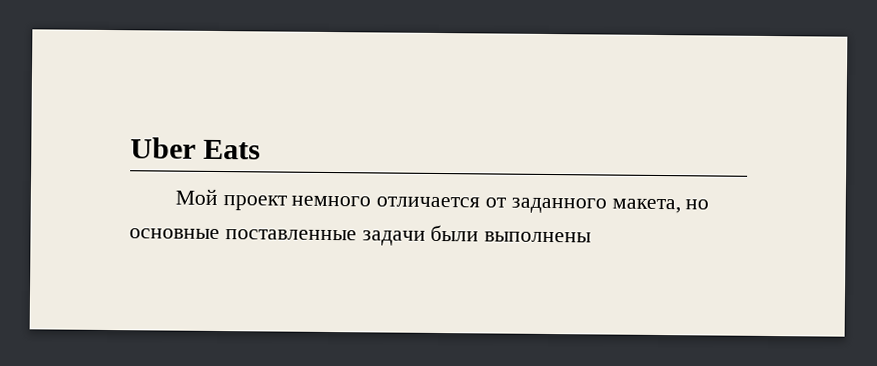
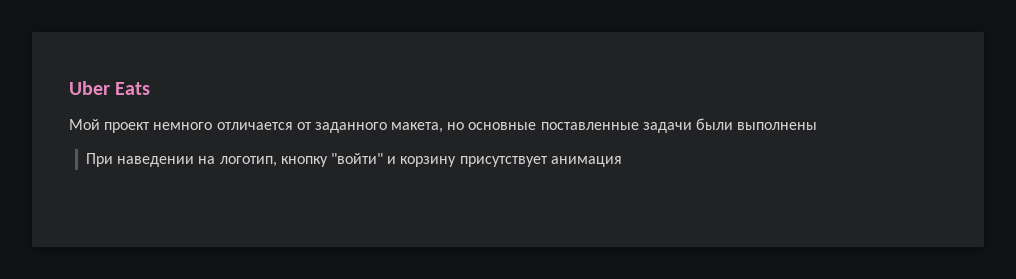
+ При наведении на логотип, кнопку "войти" и корзину присутствует анимация

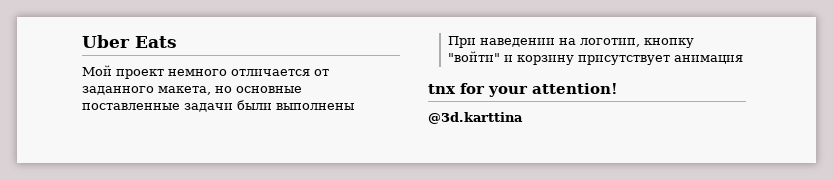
+ tnx for your attention!
+ @3d.karttina

